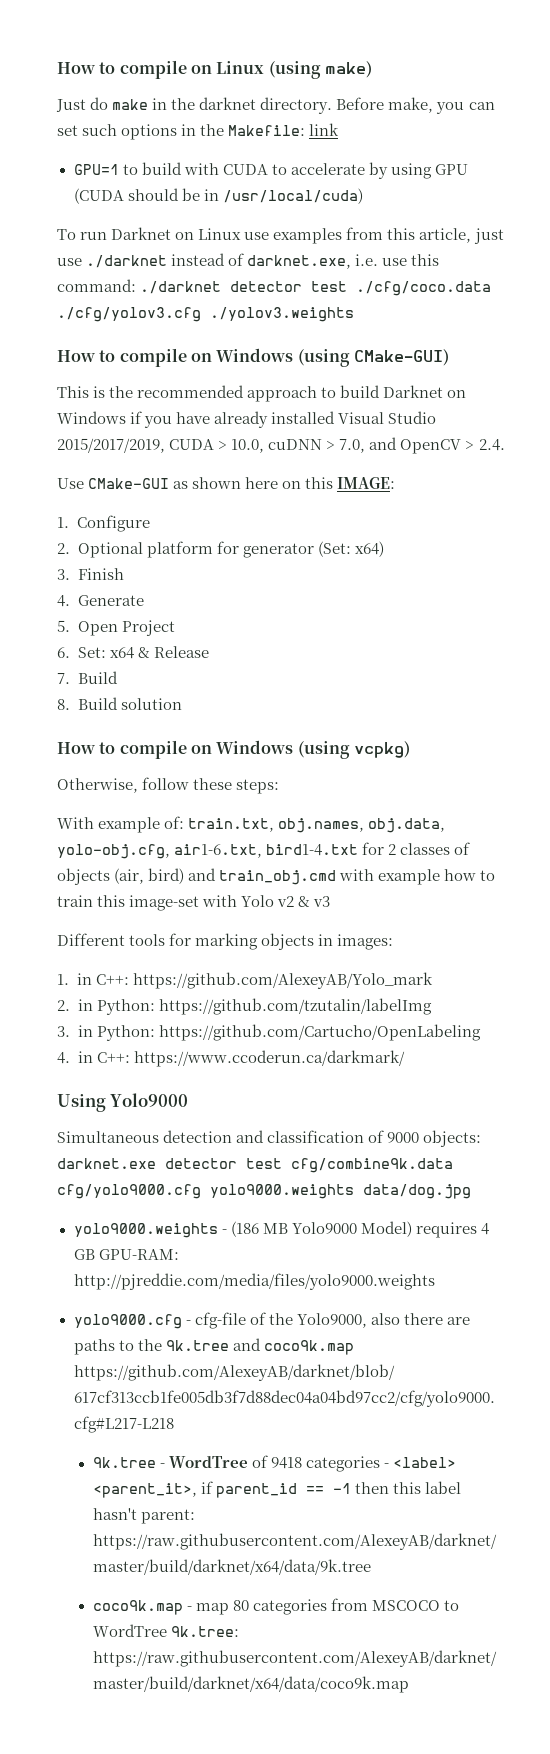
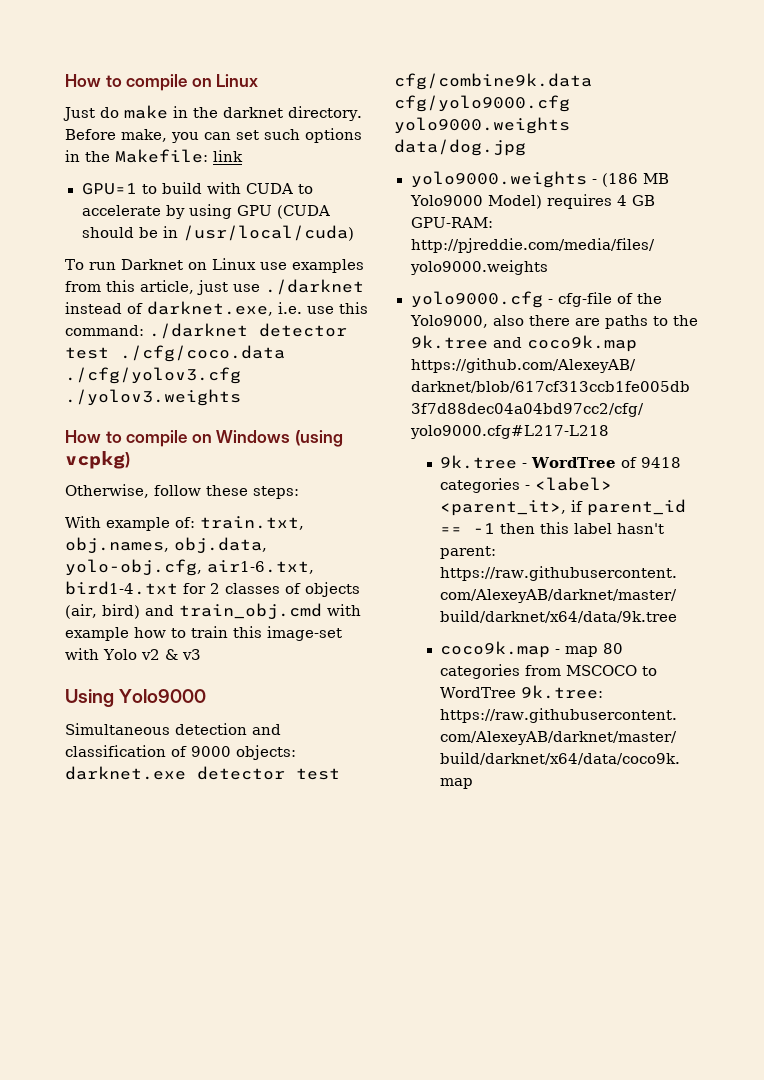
- How to compile on Linux (using make)
+ How to compile on Linux
- How to compile on Windows (using CMake-GUI)
- This is the recommended approach to build Darknet on Windows if you have already installed Visual Studio 2015/2017/2019, CUDA > 10.0, cuDNN > 7.0, and OpenCV > 2.4.
- Use CMake-GUI as shown here on this IMAGE:
- 1. Configure
- 2. Optional platform for generator (Set: x64)
- 3. Finish
- 4. Generate
- 5. Open Project
- 6. Set: x64 & Release
- 7. Build
- 8. Build solution
- Different tools for marking objects in images:
- 1. in C++: https://github.com/AlexeyAB/Yolo_mark
- 2. in Python: https://github.com/tzutalin/labelImg
- 3. in Python: https://github.com/Cartucho/OpenLabeling
- 4. in C++: https://www.ccoderun.ca/darkmark/

